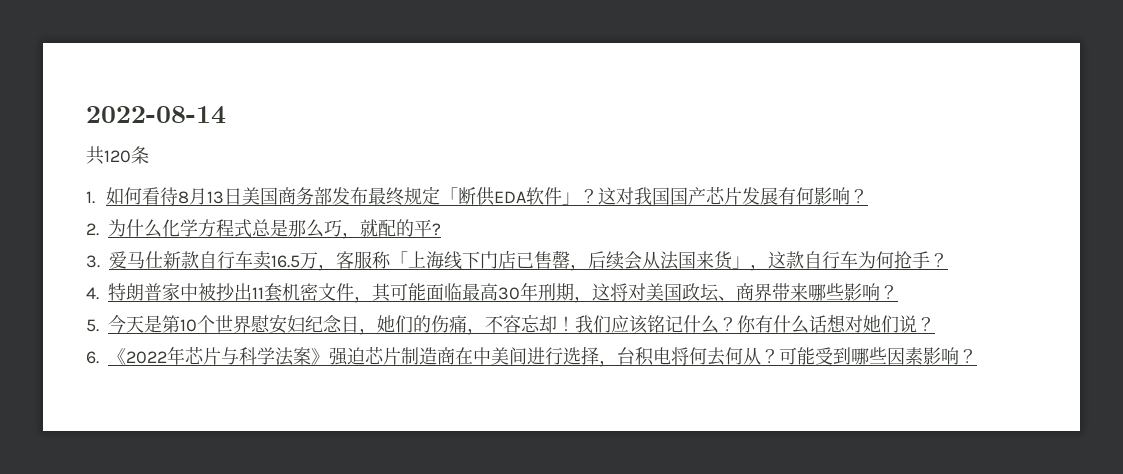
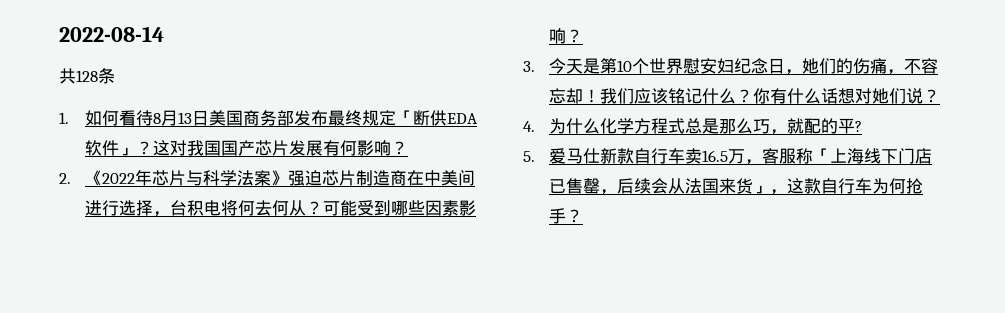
- 共120条
+ 共128条
- 2.为什么化学方程式总是那么巧，就配的平?
+ 2.《2022年芯片与科学法案》强迫芯片制造商在中美间进行选择，台积电将何去何从？可能受到哪些因素影响？
+ 3.今天是第10个世界慰安妇纪念日，她们的伤痛，不容忘却！我们应该铭记什么？你有什么话想对她们说？
+ 4.为什么化学方程式总是那么巧，就配的平?
- 3.爱马仕新款自行车卖16.5万，客服称「上海线下门店已售罄，后续会从法国来货」，这款自行车为何抢手？
+ 5.爱马仕新款自行车卖16.5万，客服称「上海线下门店已售罄，后续会从法国来货」，这款自行车为何抢手？
- 4.特朗普家中被抄出11套机密文件，其可能面临最高30年刑期，这将对美国政坛、商界带来哪些影响？
- 5.今天是第10个世界慰安妇纪念日，她们的伤痛，不容忘却！我们应该铭记什么？你有什么话想对她们说？
- 6.《2022年芯片与科学法案》强迫芯片制造商在中美间进行选择，台积电将何去何从？可能受到哪些因素影响？

